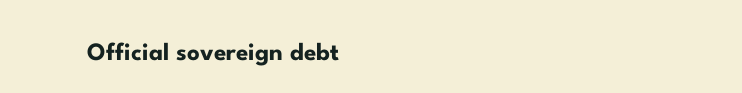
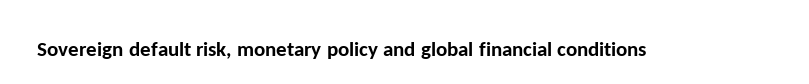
- Official sovereign debt
+ Sovereign default risk, monetary policy and global financial conditions

